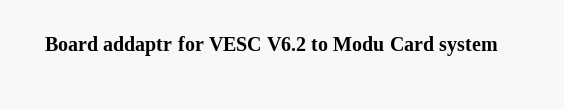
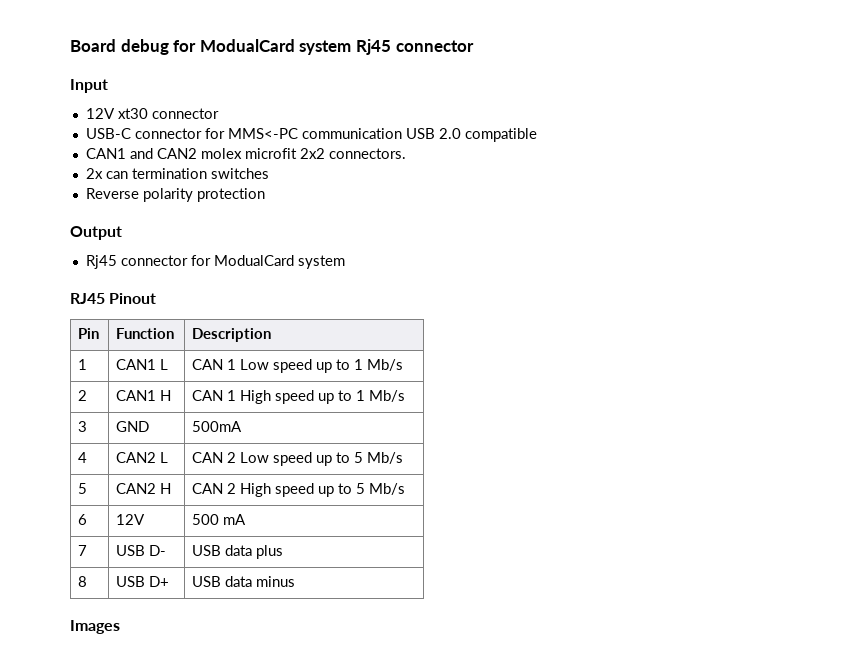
- Board addaptr for VESC V6.2 to Modu Card system
+ Board debug for ModualCard system Rj45 connector
+ Input
+ 12V xt30 connector
+ USB-C connector for MMS<-PC communication USB 2.0 compatible
+ CAN1 and CAN2 molex microfit 2x2 connectors.
+ 2x can termination switches
+ Reverse polarity protection
+ Output
+ Rj45 connector for ModualCard system
+ RJ45 Pinout
+ Pin | Function | Description
+ 1 | CAN1 L | CAN 1 Low speed up to 1 Mb/s
+ 2 | CAN1 H | CAN 1 High speed up to 1 Mb/s
+ 3 | GND | 500mA
+ 4 | CAN2 L | CAN 2 Low speed up to 5 Mb/s
+ 5 | CAN2 H | CAN 2 High speed up to 5 Mb/s
+ 6 | 12V | 500 mA
+ 7 | USB D- | USB data plus
+ 8 | USB D+ | USB data minus
+ Images

